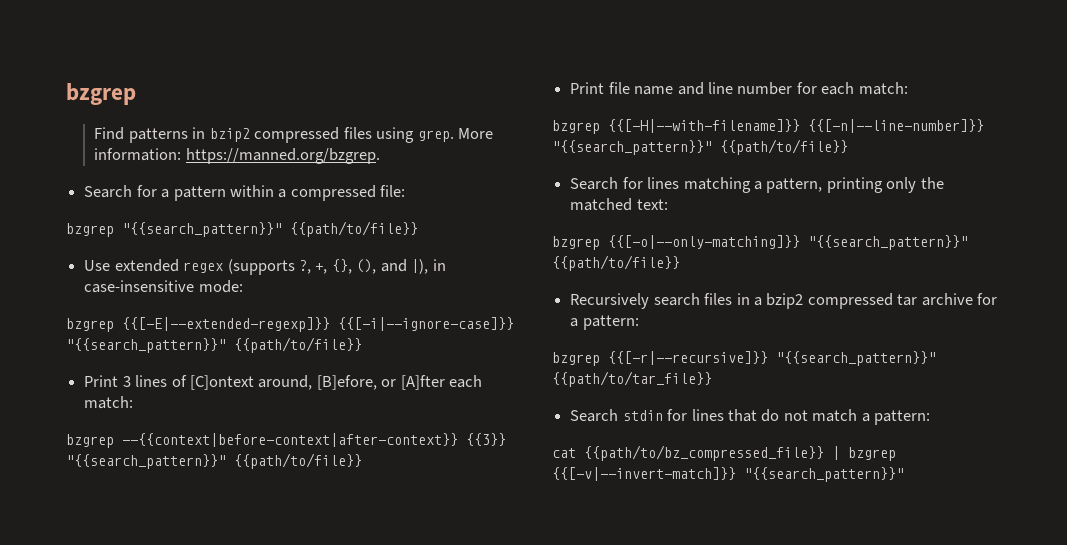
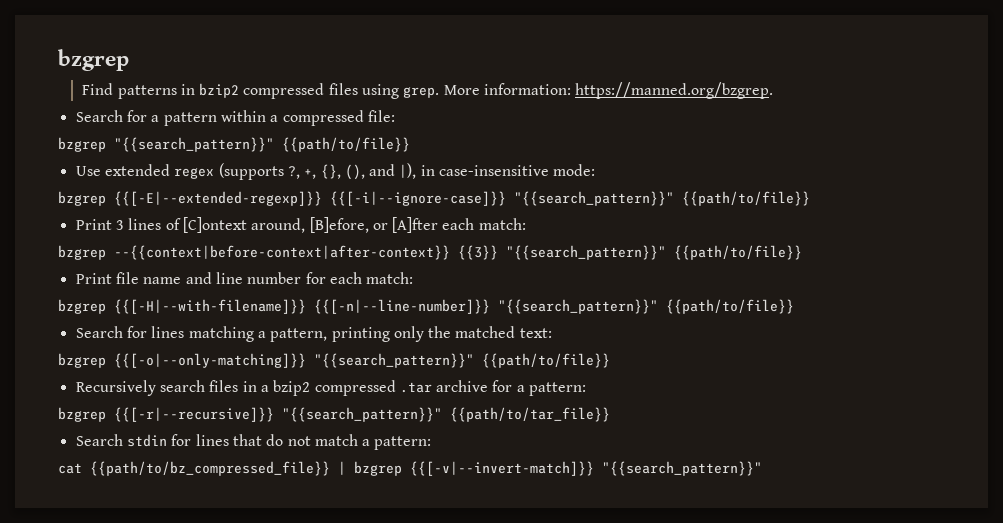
- Recursively search files in a bzip2 compressed tar archive for a pattern:
+ Recursively search files in a bzip2 compressed .tar archive for a pattern:

